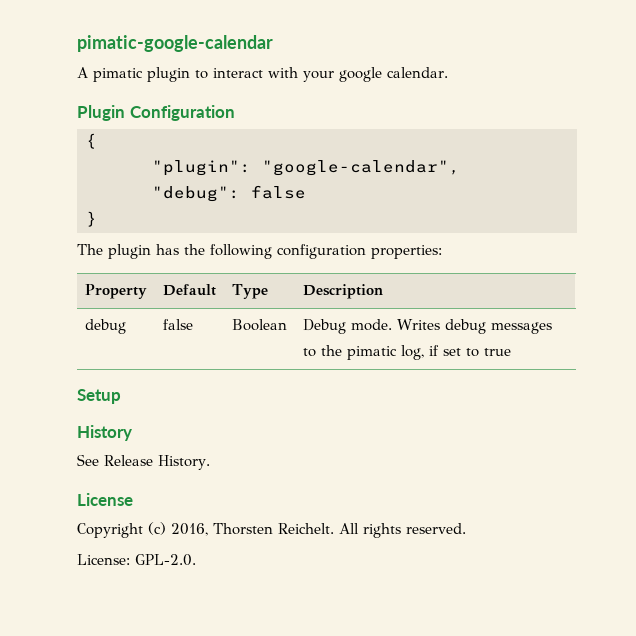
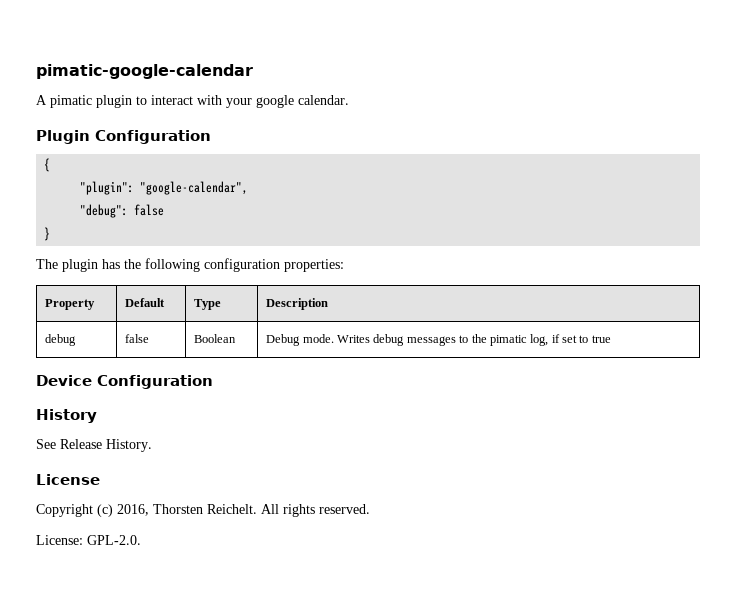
- Setup
+ Device Configuration

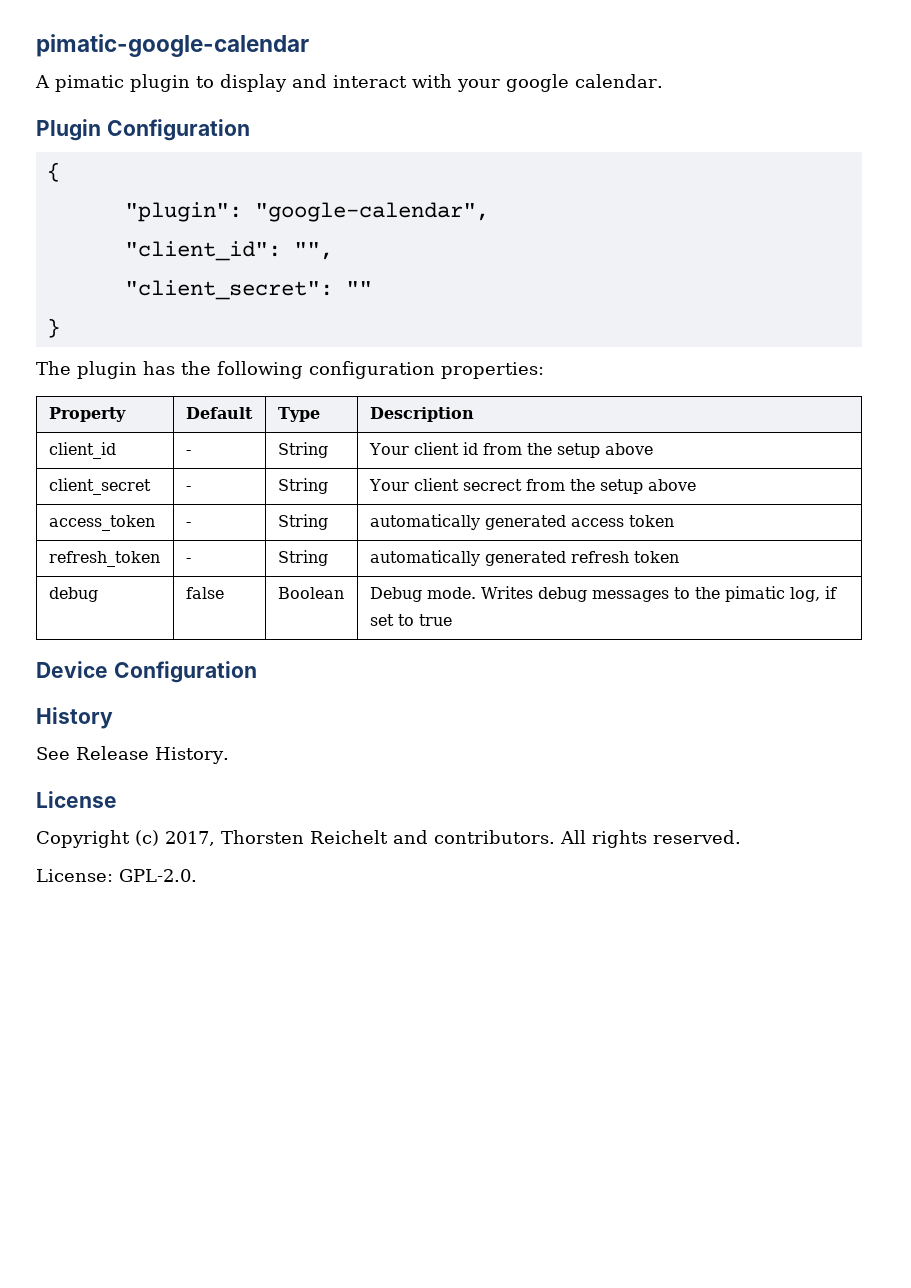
- A pimatic plugin to interact with your google calendar.
+ A pimatic plugin to display and interact with your google calendar.
- "debug": false
+ "client_id": "",
+ "client_secret": ""
+ client_id | - | String | Your client id from the setup above
+ client_secret | - | String | Your client secrect from the setup above
+ access_token | - | String | automatically generated access token
+ refresh_token | - | String | automatically generated refresh token
- Copyright (c) 2016, Thorsten Reichelt.
+ Copyright (c) 2017, Thorsten Reichelt and contributors.

